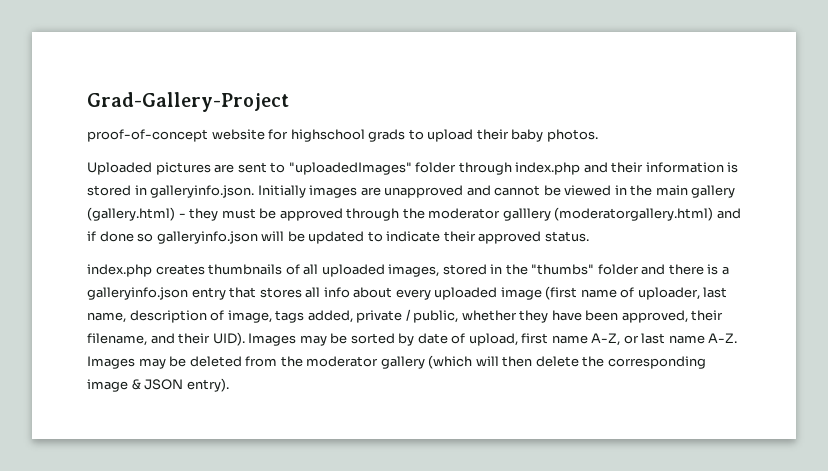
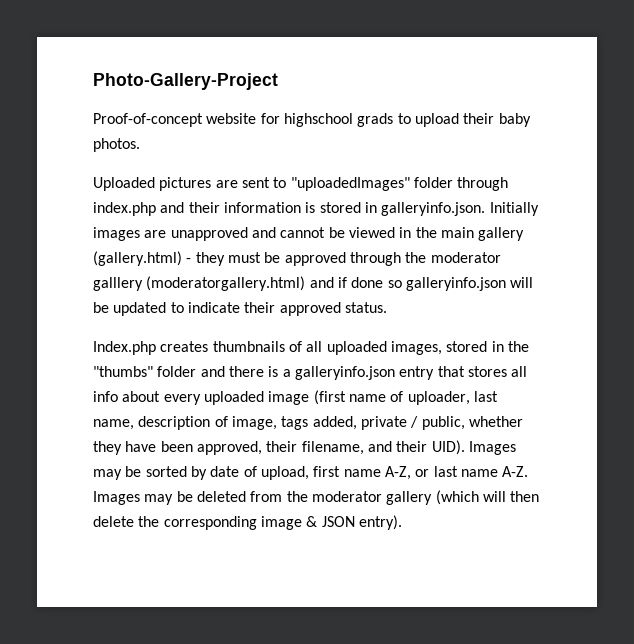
- Grad-Gallery-Project
- proof-of-concept website for highschool grads to upload their baby photos.
+ Photo-Gallery-Project
+ Proof-of-concept website for highschool grads to upload their baby photos.
- index.php creates thumbnails of all uploaded images, stored in the "thumbs" folder and there is a galleryinfo.json entry that stores all info about every uploaded image (first name of uploader, last name, description of image, tags added, private / public, whether they have been approved, their filename, and their UID).
+ Index.php creates thumbnails of all uploaded images, stored in the "thumbs" folder and there is a galleryinfo.json entry that stores all info about every uploaded image (first name of uploader, last name, description of image, tags added, private / public, whether they have been approved, their filename, and their UID).

